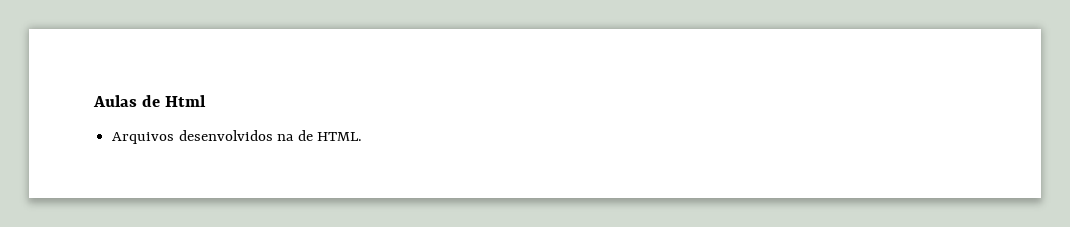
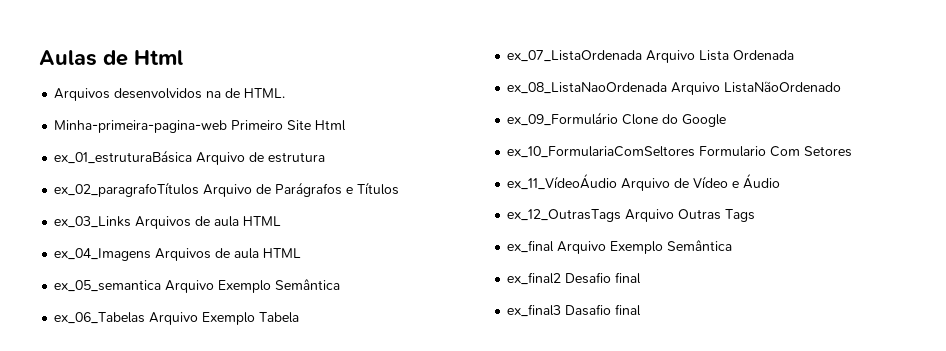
+ Minha-primeira-pagina-web Primeiro Site Html
+ ex_01_estruturaBásica Arquivo de estrutura
+ ex_02_paragrafoTítulos Arquivo de Parágrafos e Títulos
+ ex_03_Links Arquivos de aula HTML
+ ex_04_Imagens Arquivos de aula HTML
+ ex_05_semantica Arquivo Exemplo Semântica
+ ex_06_Tabelas Arquivo Exemplo Tabela
+ ex_07_ListaOrdenada Arquivo Lista Ordenada
+ ex_08_ListaNaoOrdenada Arquivo ListaNãoOrdenado
+ ex_09_Formulário Clone do Google
+ ex_10_FormulariaComSeltores Formulario Com Setores
+ ex_11_VídeoÁudio Arquivo de Vídeo e Áudio
+ ex_12_OutrasTags Arquivo Outras Tags
+ ex_final Arquivo Exemplo Semântica
+ ex_final2 Desafio final
+ ex_final3 Dasafio final

